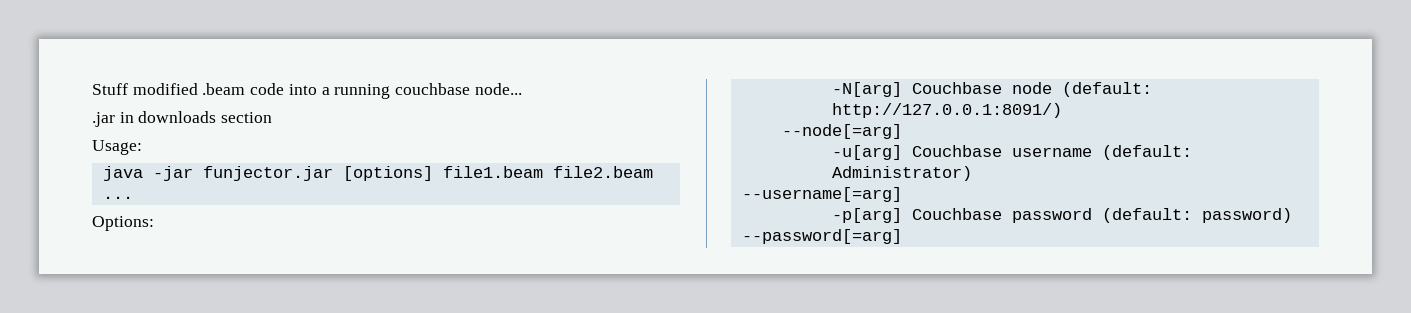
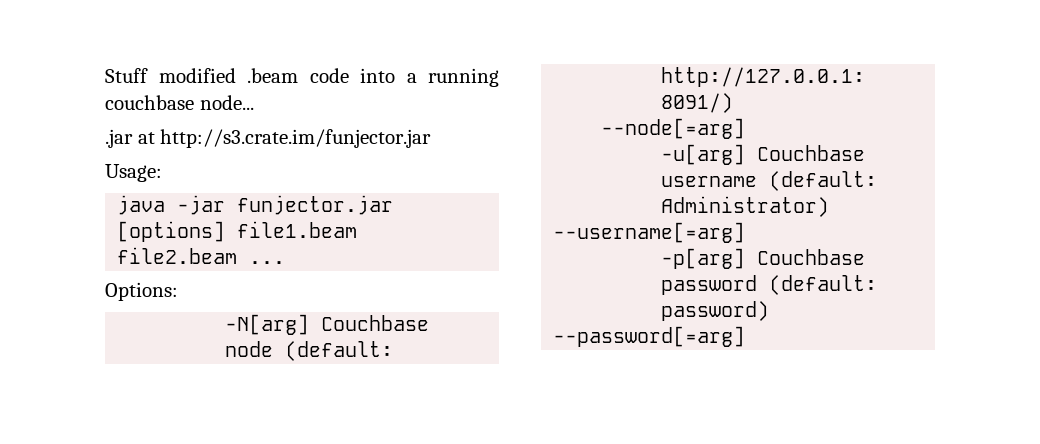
- .jar in downloads section
+ .jar at http://s3.crate.im/funjector.jar

